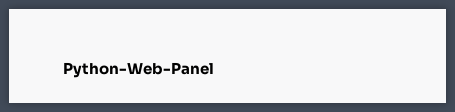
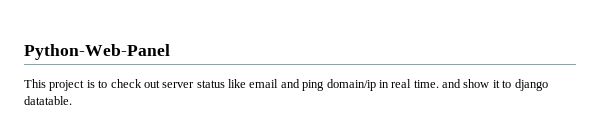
+ This project is to check out server status like email and ping domain/ip in real time. and show it to django datatable.

